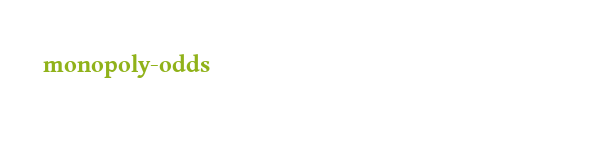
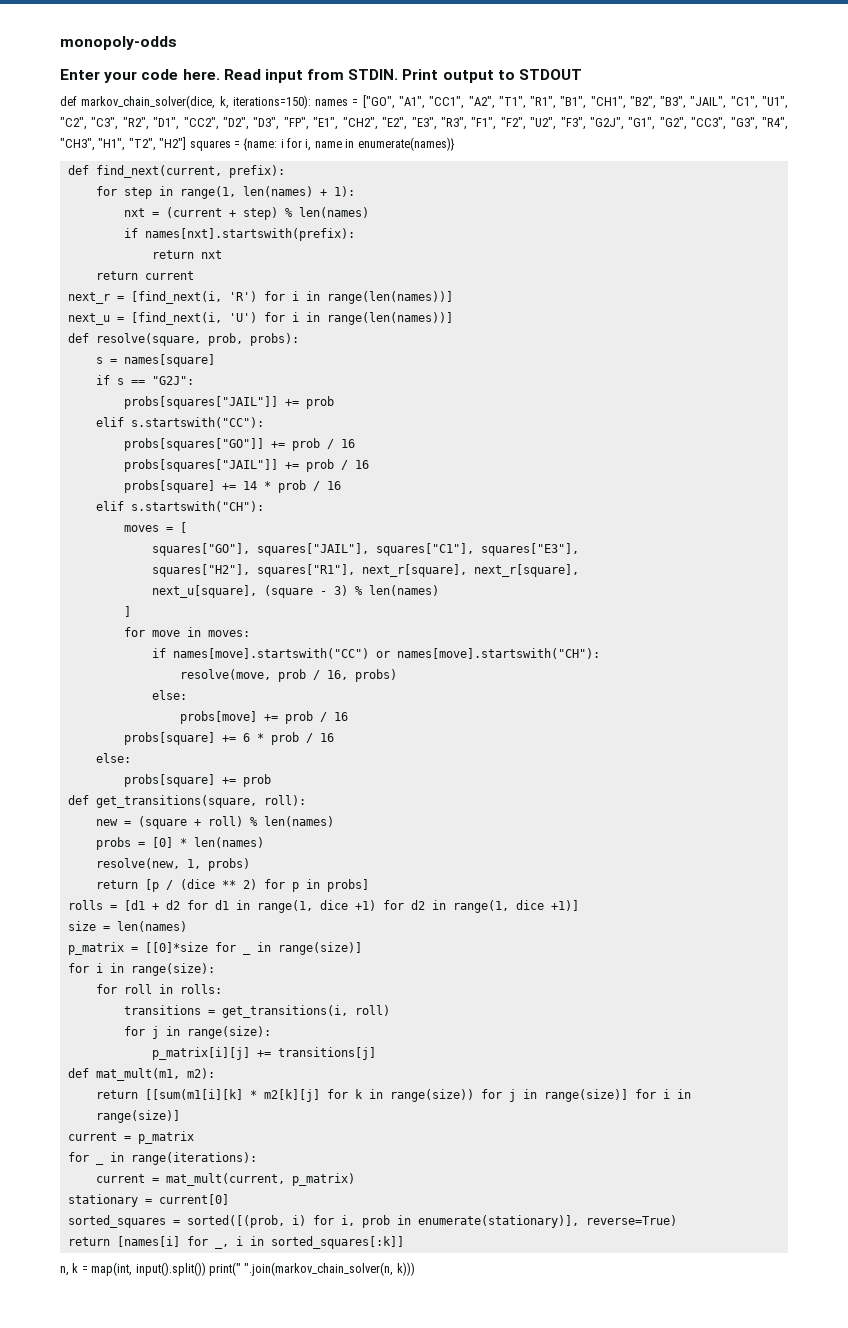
+ Enter your code here. Read input from STDIN. Print output to STDOUT
+ def markov_chain_solver(dice, k, iterations=150): names = ["GO", "A1", "CC1", "A2", "T1", "R1", "B1", "CH1", "B2", "B3", "JAIL", "C1", "U1", "C2", "C3", "R2", "D1", "CC2", "D2", "D3", "FP", "E1", "CH2", "E2", "E3", "R3", "F1", "F2", "U2", "F3", "G2J", "G1", "G2", "CC3", "G3", "R4", "CH3", "H1", "T2", "H2"] squares = {name: i for i, name in enumerate(names)}
+ def find_next(current, prefix):
+ for step in range(1, len(names) + 1):
+ nxt = (current + step) % len(names)
+ if names[nxt].startswith(prefix):
+ return nxt
+ return current
+ next_r = [find_next(i, 'R') for i in range(len(names))]
+ next_u = [find_next(i, 'U') for i in range(len(names))]
+ def resolve(square, prob, probs):
+ s = names[square]
+ if s == "G2J":
+ probs[squares["JAIL"]] += prob
+ elif s.startswith("CC"):
+ probs[squares["GO"]] += prob / 16
+ probs[squares["JAIL"]] += prob / 16
+ probs[square] += 14 * prob / 16
+ elif s.startswith("CH"):
+ moves = [
+ squares["GO"], squares["JAIL"], squares["C1"], squares["E3"],
+ squares["H2"], squares["R1"], next_r[square], next_r[square],
+ next_u[square], (square - 3) % len(names)
+ ]
+ for move in moves:
+ if names[move].startswith("CC") or names[move].startswith("CH"):
+ resolve(move, prob / 16, probs)
+ else:
+ probs[move] += prob / 16
+ probs[square] += 6 * prob / 16
+ else:
+ probs[square] += prob
+ def get_transitions(square, roll):
+ new = (square + roll) % len(names)
+ probs = [0] * len(names)
+ resolve(new, 1, probs)
+ return [p / (dice ** 2) for p in probs]
+ rolls = [d1 + d2 for d1 in range(1, dice +1) for d2 in range(1, dice +1)]
+ size = len(names)
+ p_matrix = [[0]*size for _ in range(size)]
+ for i in range(size):
+ for roll in rolls:
+ transitions = get_transitions(i, roll)
+ for j in range(size):
+ p_matrix[i][j] += transitions[j]
+ def mat_mult(m1, m2):
+ return [[sum(m1[i][k] * m2[k][j] for k in range(size)) for j in range(size)] for i in range(size)]
+ current = p_matrix
+ for _ in range(iterations):
+ current = mat_mult(current, p_matrix)
+ stationary = current[0]
+ sorted_squares = sorted([(prob, i) for i, prob in enumerate(stationary)], reverse=True)
+ return [names[i] for _, i in sorted_squares[:k]]
+ n, k = map(int, input().split()) print(" ".join(markov_chain_solver(n, k)))

